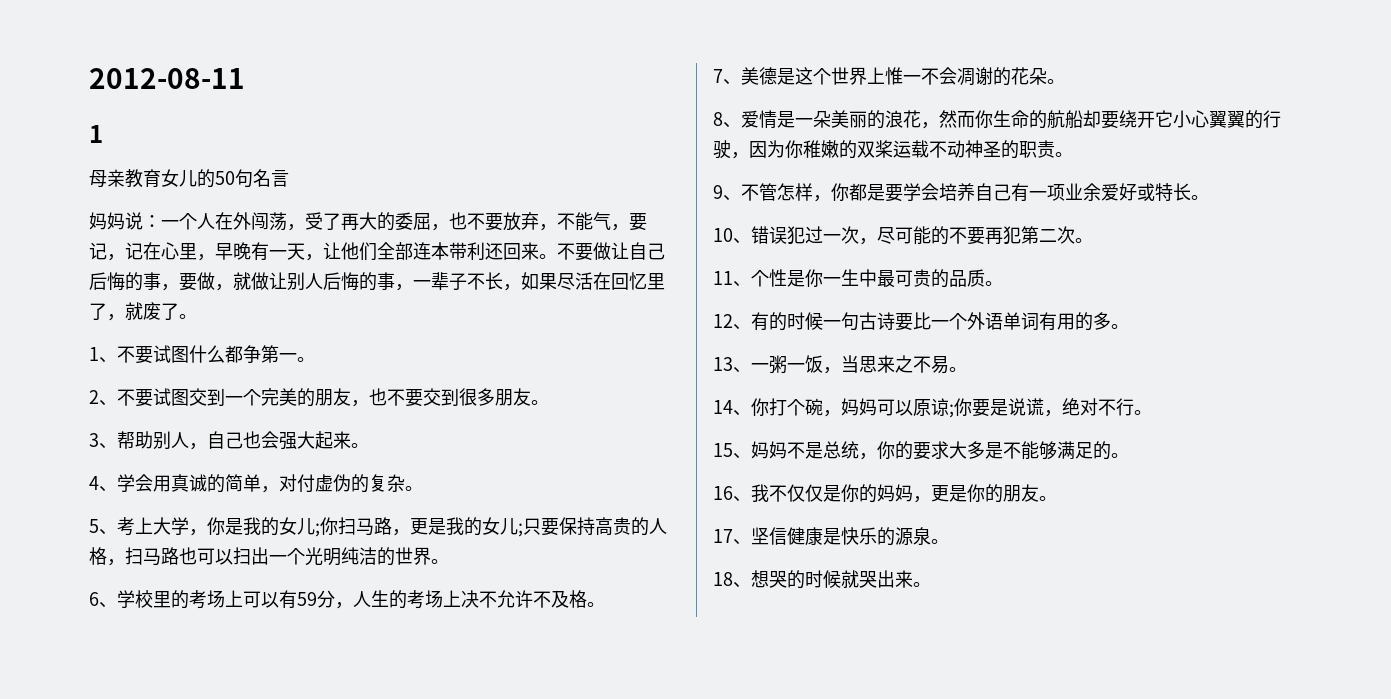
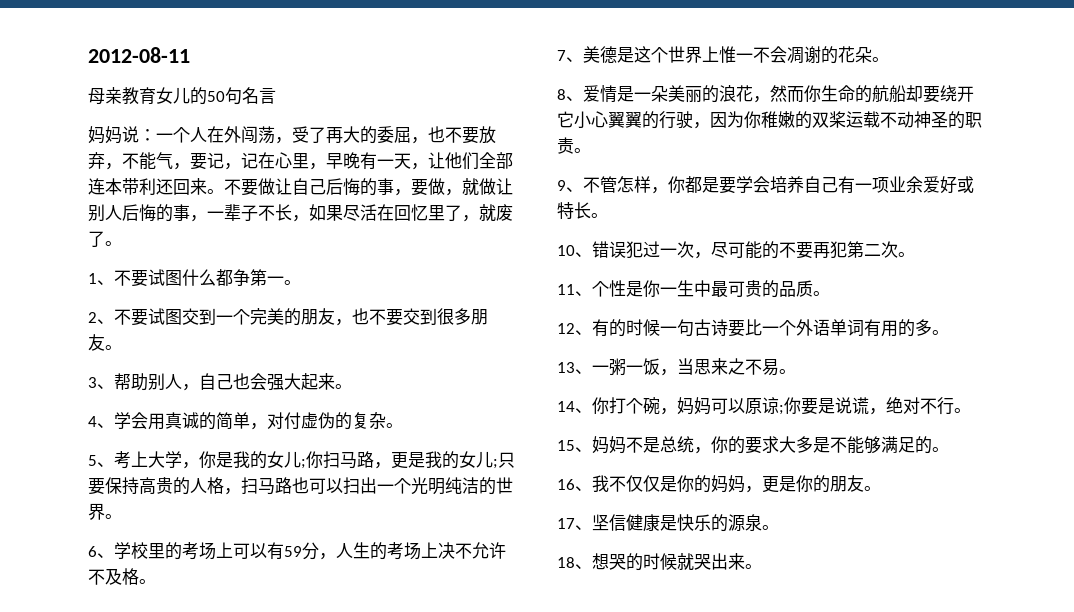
  2012-08-11
- 1

